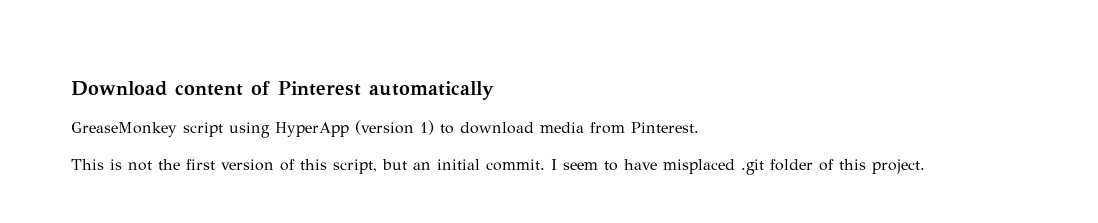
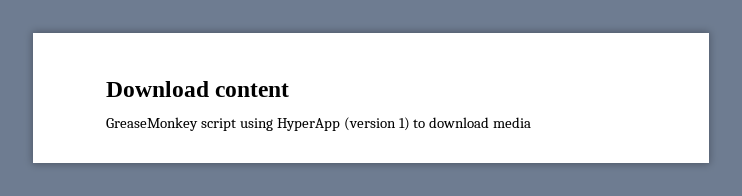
- Download content of Pinterest automatically
+ Download content
- GreaseMonkey script using HyperApp (version 1) to download media from Pinterest.
- This is not the first version of this script, but an initial commit. I seem to have misplaced .git folder of this project.
+ GreaseMonkey script using HyperApp (version 1) to download media

